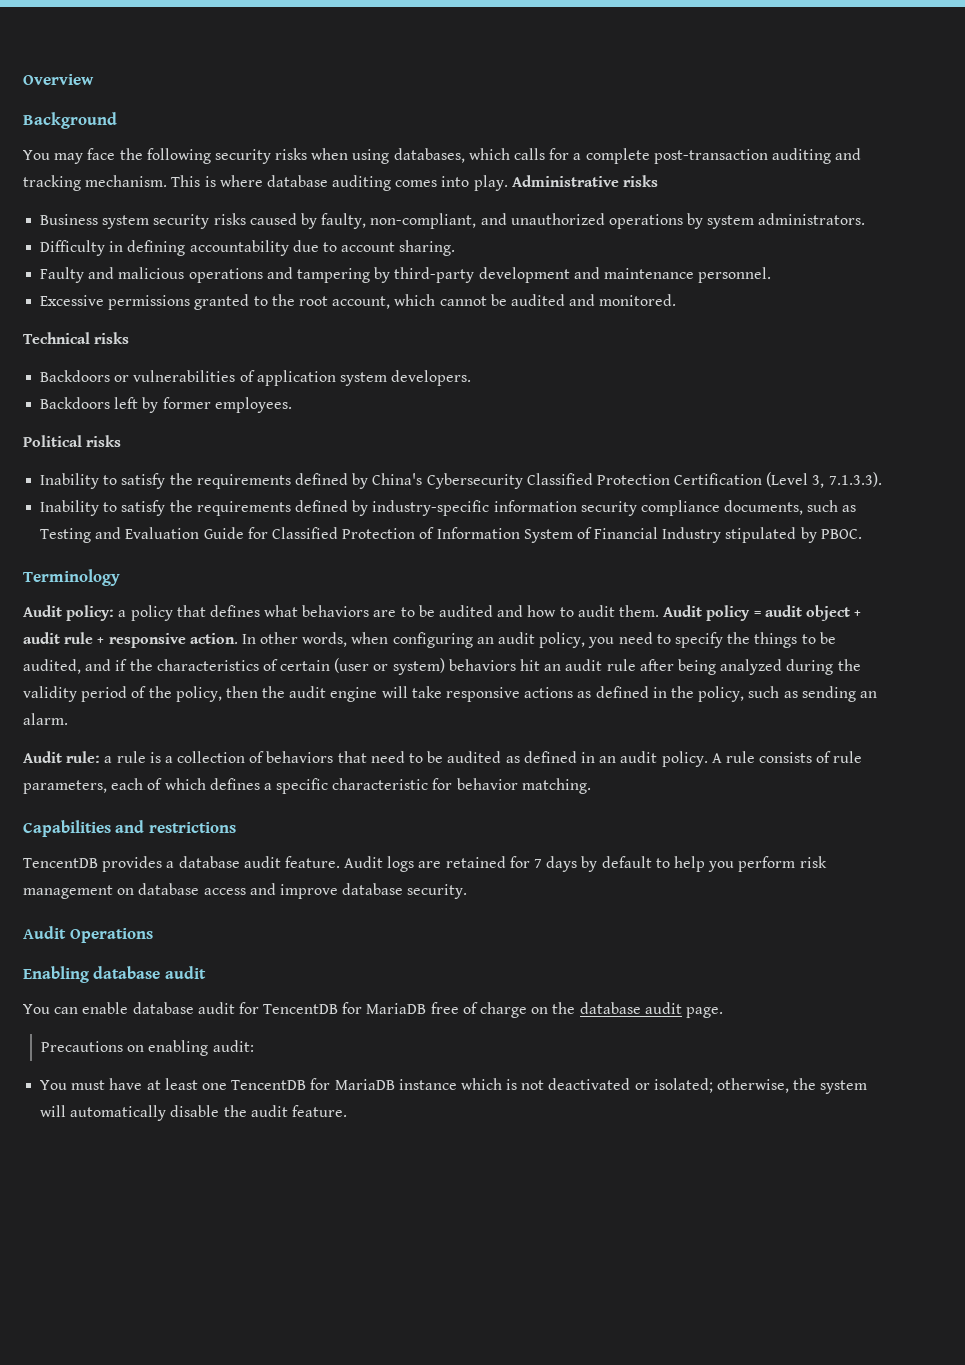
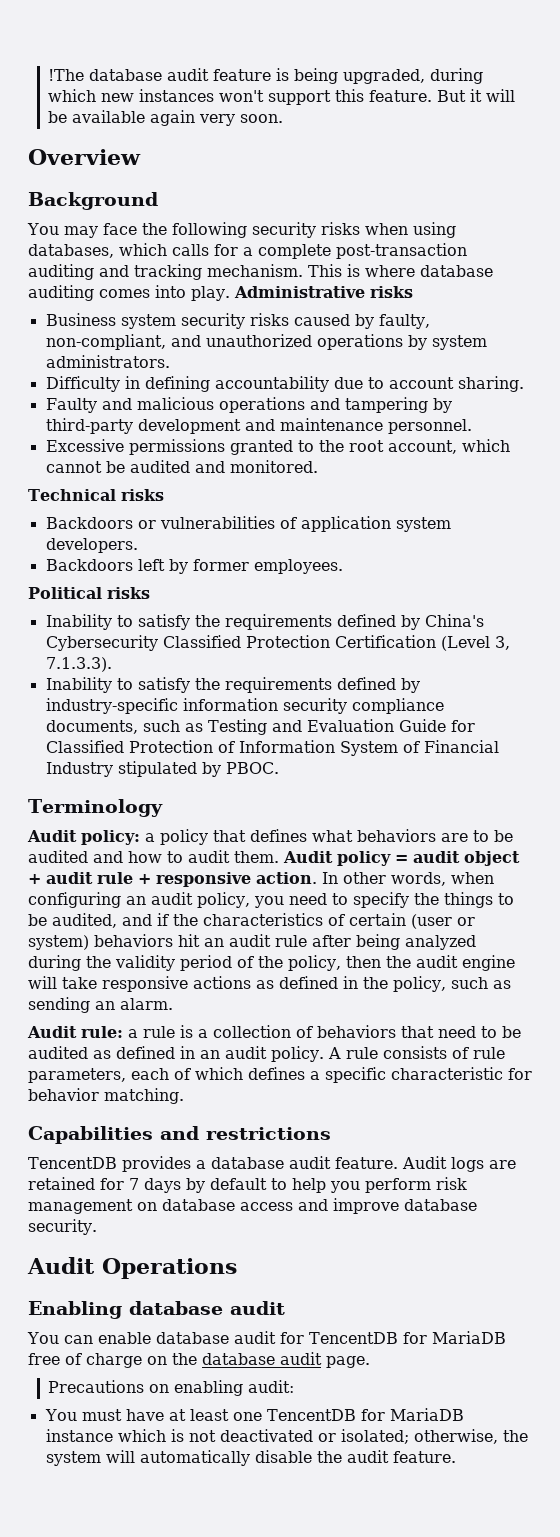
+ !The database audit feature is being upgraded, during which new instances won't support this feature. But it will be available again very soon.

